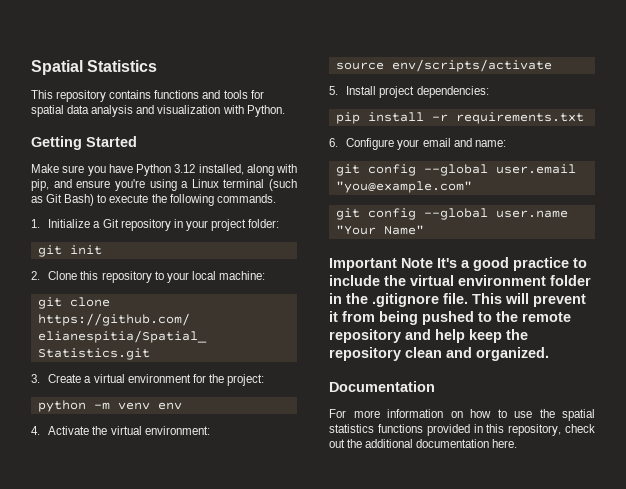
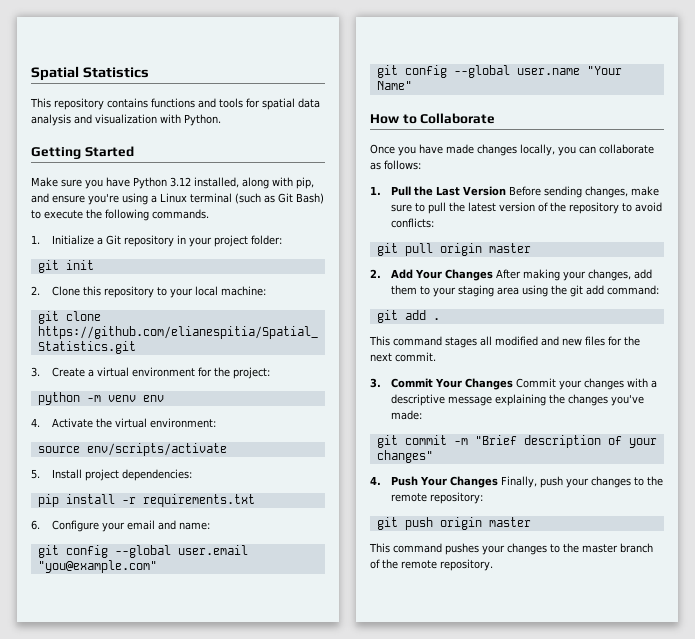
- Important Note It's a good practice to include the virtual environment folder in the .gitignore file. This will prevent it from being pushed to the remote repository and help keep the repository clean and organized.
- Documentation
- For more information on how to use the spatial statistics functions provided in this repository, check out the additional documentation here.
+ How to Collaborate
+ Once you have made changes locally, you can collaborate as follows:
+ 1. Pull the Last Version Before sending changes, make sure to pull the latest version of the repository to avoid conflicts:
+ git pull origin master
+ 2. Add Your Changes After making your changes, add them to your staging area using the git add command:
+ git add .
+ This command stages all modified and new files for the next commit.
+ 3. Commit Your Changes Commit your changes with a descriptive message explaining the changes you've made:
+ git commit -m "Brief description of your changes"
+ 4. Push Your Changes Finally, push your changes to the remote repository:
+ git push origin master
+ This command pushes your changes to the master branch of the remote repository.

